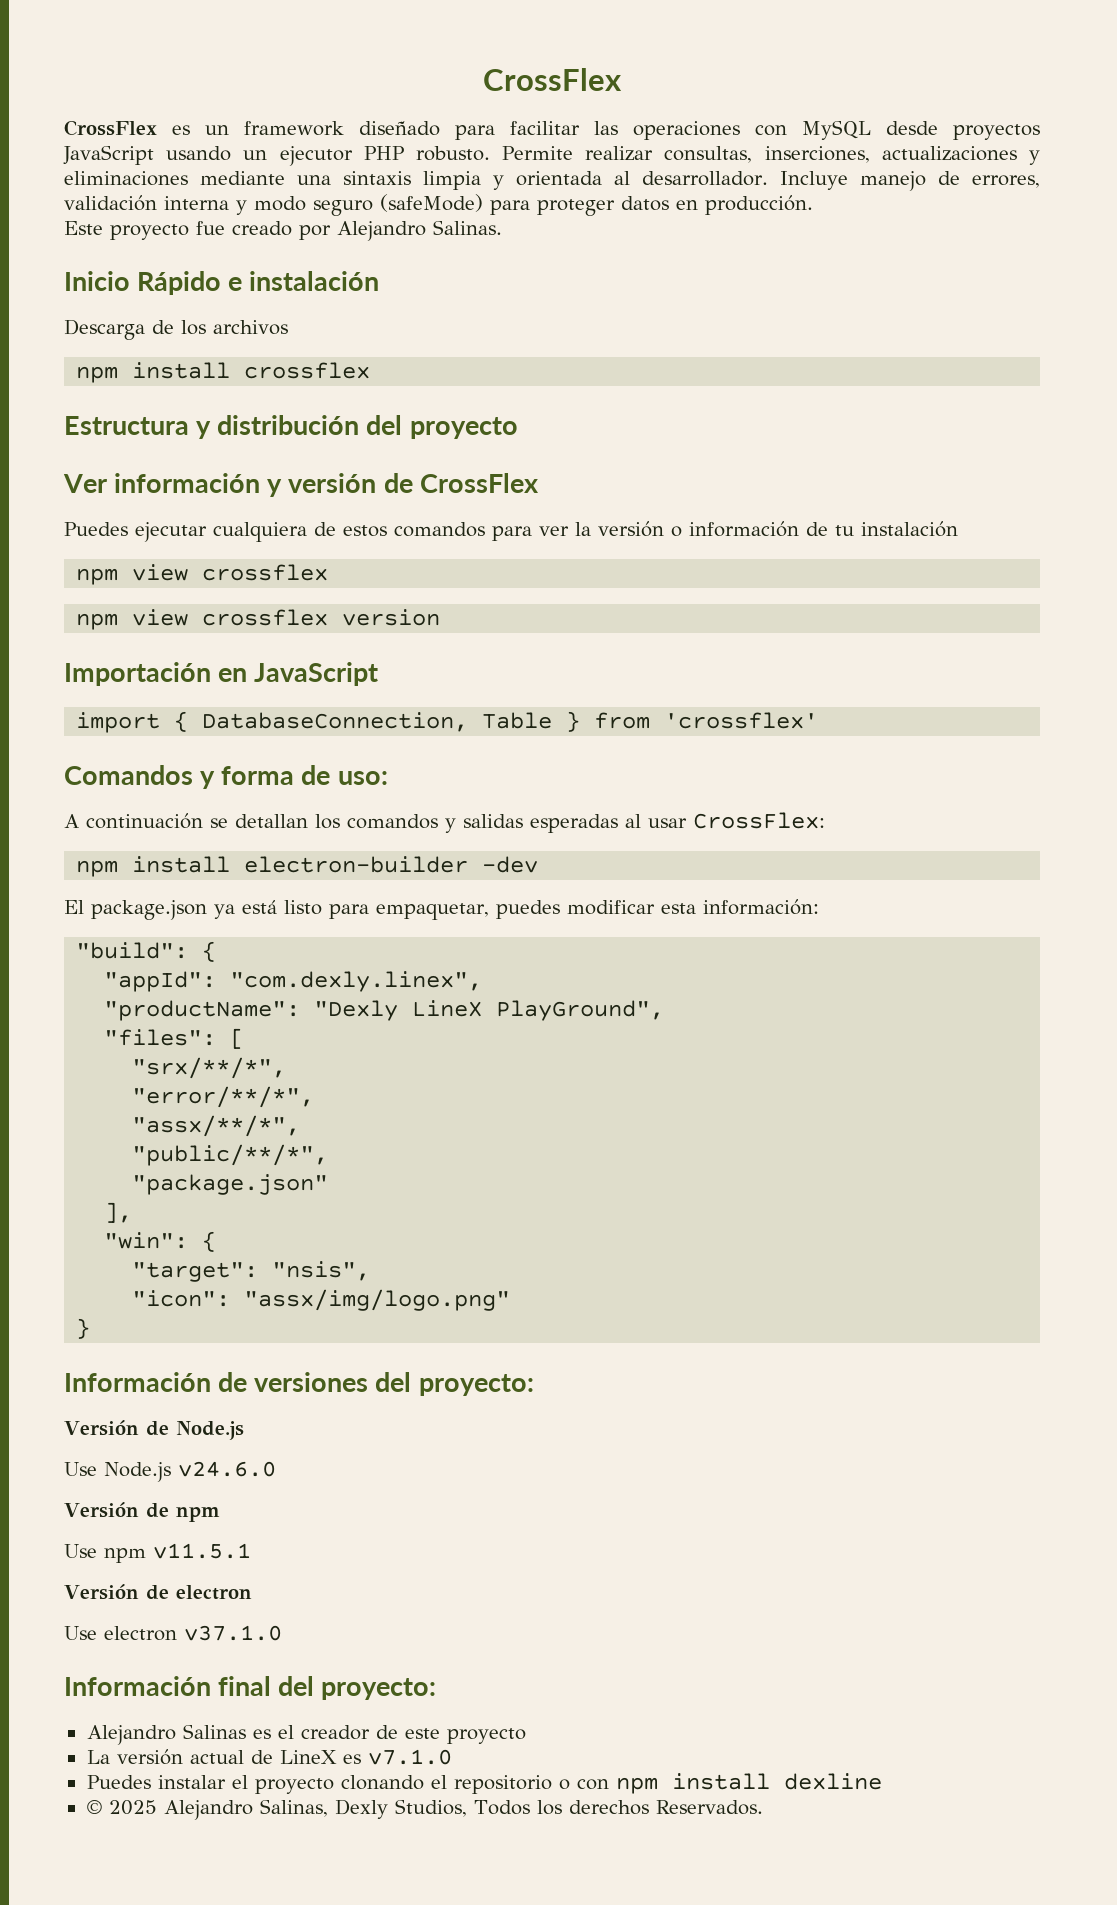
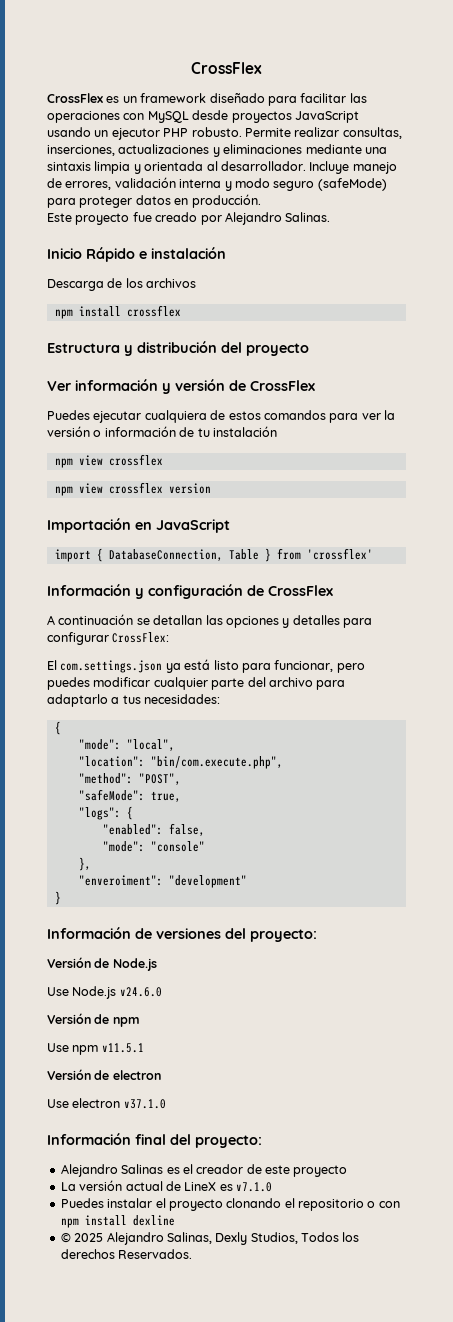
- Comandos y forma de uso:
+ Información y configuración de CrossFlex
- A continuación se detallan los comandos y salidas esperadas al usar CrossFlex:
- npm install electron-builder -dev
+ A continuación se detallan las opciones y detalles para configurar CrossFlex:
- El package.json ya está listo para empaquetar, puedes modificar esta información:
- "build": {
- "appId": "com.dexly.linex",
- "productName": "Dexly LineX PlayGround",
- "files": [
- "srx/**/*",
- "error/**/*",
- "assx/**/*",
- "public/**/*",
- "package.json"
- ],
- "win": {
- "target": "nsis",
- "icon": "assx/img/logo.png"
+ El com.settings.json ya está listo para funcionar, pero puedes modificar cualquier parte del archivo para adaptarlo a tus necesidades:
+ {
+ "mode": "local",
+ "location": "bin/com.execute.php",
+ "method": "POST",
+ "safeMode": true,
+ "logs": {
+ "enabled": false,
+ "mode": "console"
+ },
+ "enveroiment": "development"

